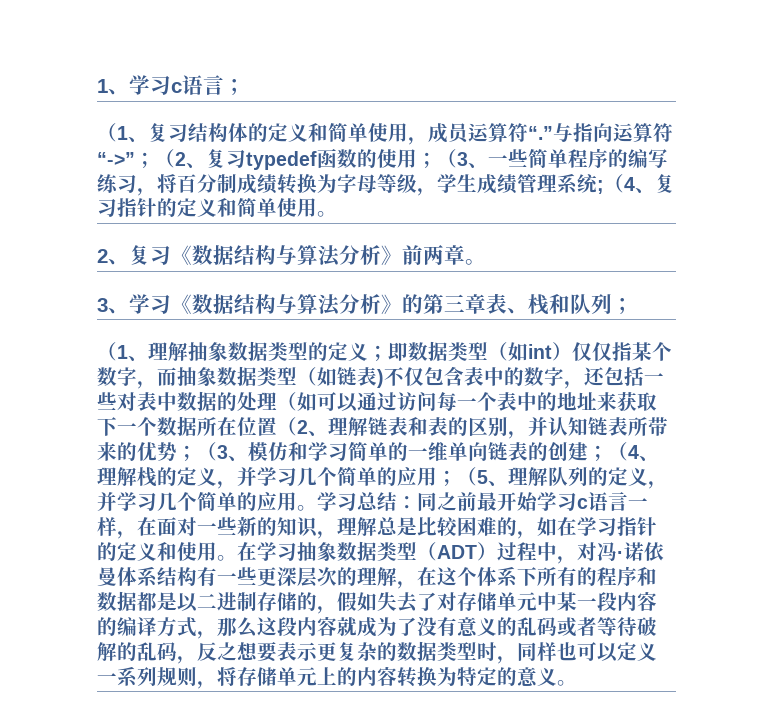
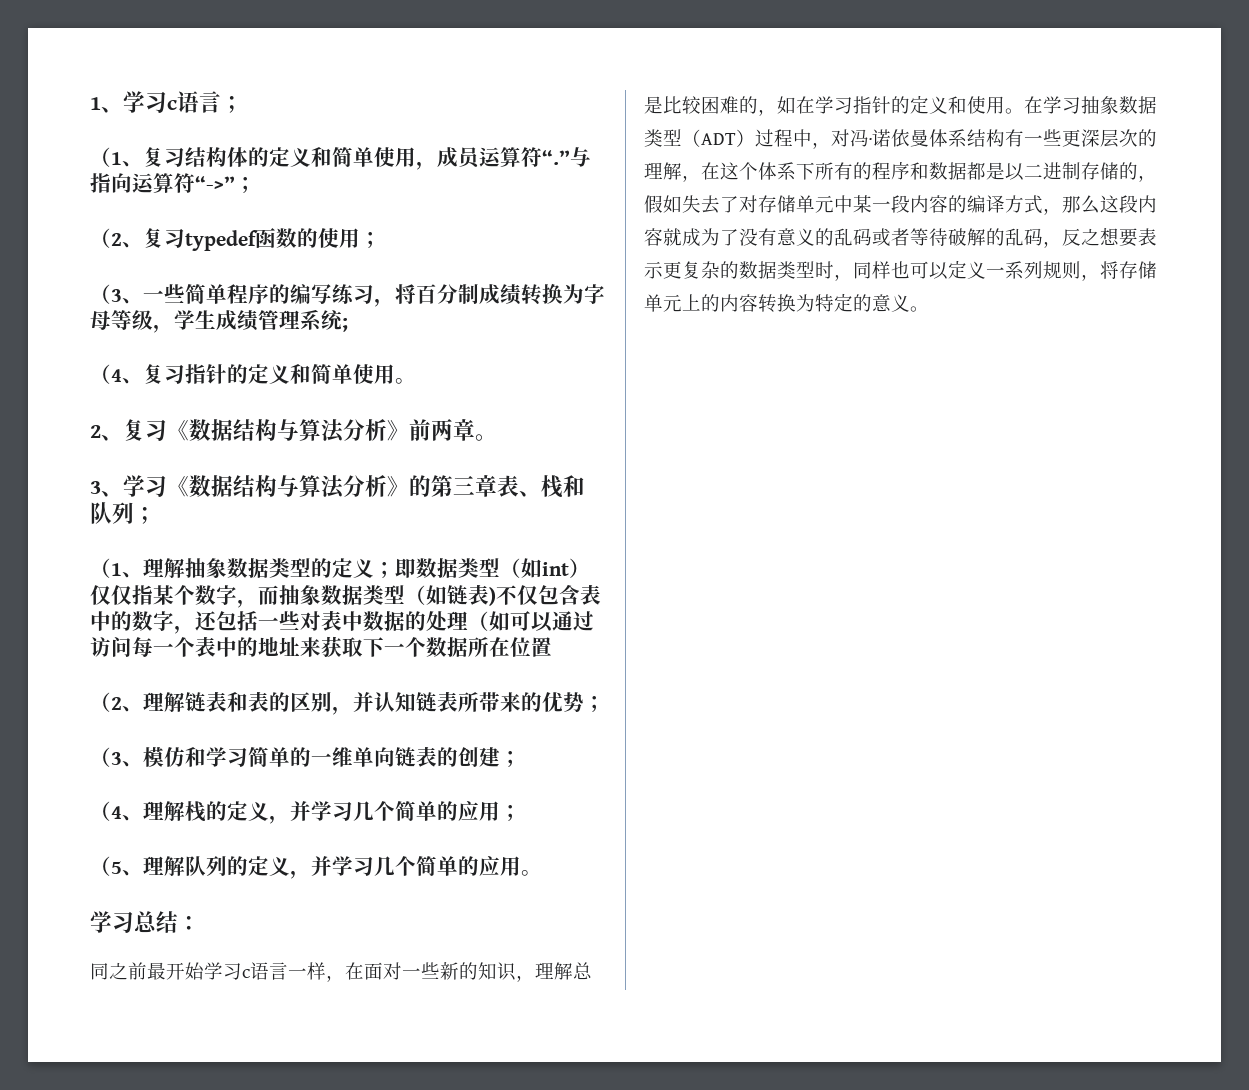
- 与指向运算符“->”；（2、复习typedef函数的使用；（3、一些简单程序的编写练习，将百分制成绩转换为字母等级，学生成绩管理系统;（4、复习指针的定义和简单使用。
+ 与指向运算符“->”；
+ （2、复习typedef函数的使用；
+ （3、一些简单程序的编写练习，将百分制成绩转换为字母等级，学生成绩管理系统;
+ （4、复习指针的定义和简单使用。
- 即数据类型（如int）仅仅指某个数字，而抽象数据类型（如链表)不仅包含表中的数字，还包括一些对表中数据的处理（如可以通过访问每一个表中的地址来获取下一个数据所在位置（2、理解链表和表的区别，并认知链表所带来的优势；（3、模仿和学习简单的一维单向链表的创建；（4、理解栈的定义，并学习几个简单的应用；（5、理解队列的定义，并学习几个简单的应用。学习总结：同之前最开始学习c语言一样，在面对一些新的知识，理解总是比较困难的，如在学习指针的定义和使用。
+ 即数据类型（如int）仅仅指某个数字，而抽象数据类型（如链表)不仅包含表中的数字，还包括一些对表中数据的处理（如可以通过访问每一个表中的地址来获取下一个数据所在位置
+ （2、理解链表和表的区别，并认知链表所带来的优势；
+ （3、模仿和学习简单的一维单向链表的创建；
+ （4、理解栈的定义，并学习几个简单的应用；
+ （5、理解队列的定义，并学习几个简单的应用。
+ 学习总结：
+ 同之前最开始学习c语言一样，在面对一些新的知识，理解总是比较困难的，如在学习指针的定义和使用。

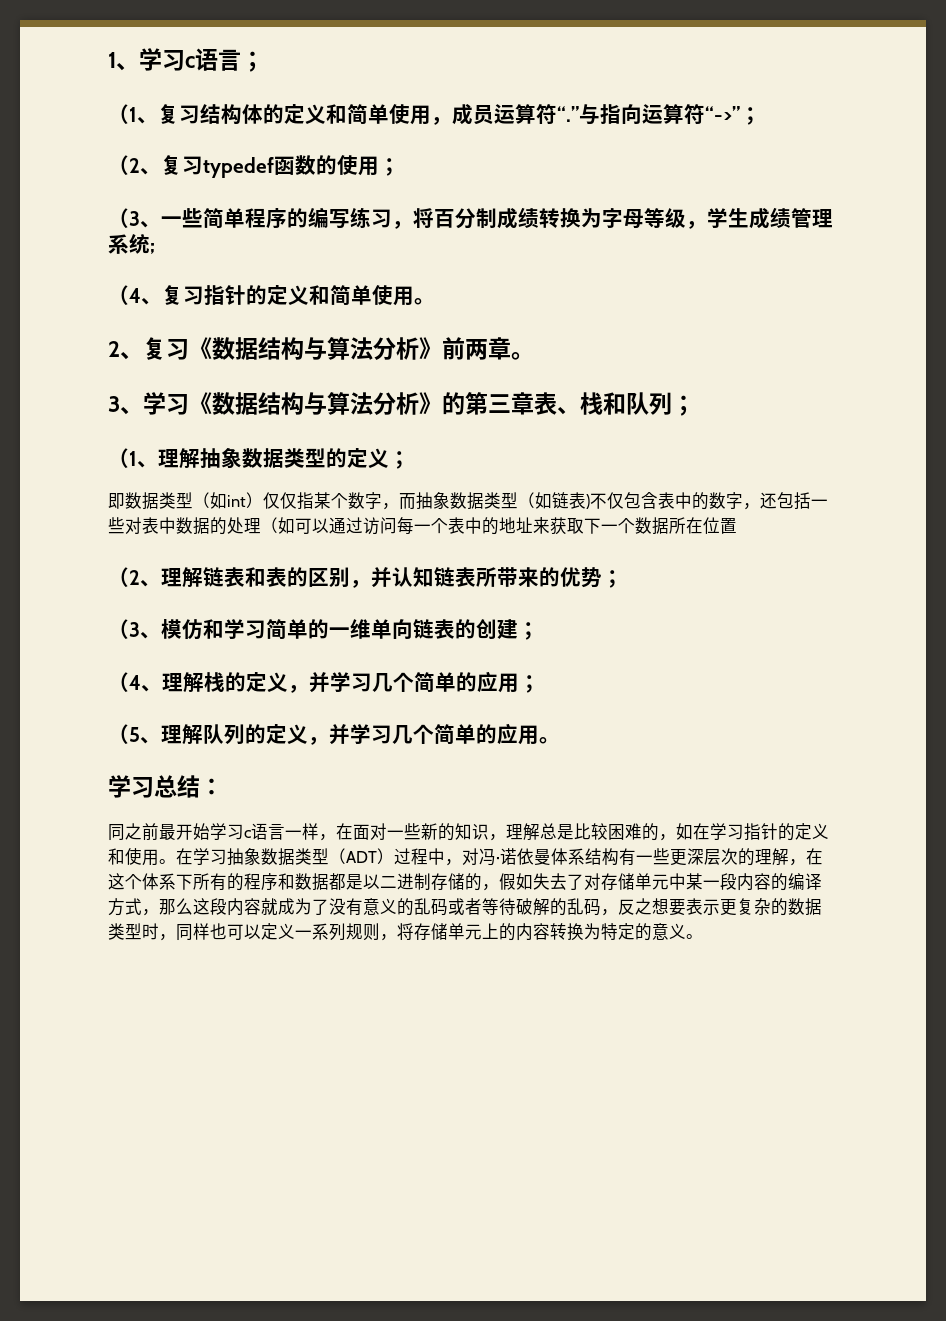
- （1、理解抽象数据类型的定义；即数据类型（如int）仅仅指某个数字，而抽象数据类型（如链表)不仅包含表中的数字，还包括一些对表中数据的处理（如可以通过访问每一个表中的地址来获取下一个数据所在位置
+ （1、理解抽象数据类型的定义；
+ 即数据类型（如int）仅仅指某个数字，而抽象数据类型（如链表)不仅包含表中的数字，还包括一些对表中数据的处理（如可以通过访问每一个表中的地址来获取下一个数据所在位置

